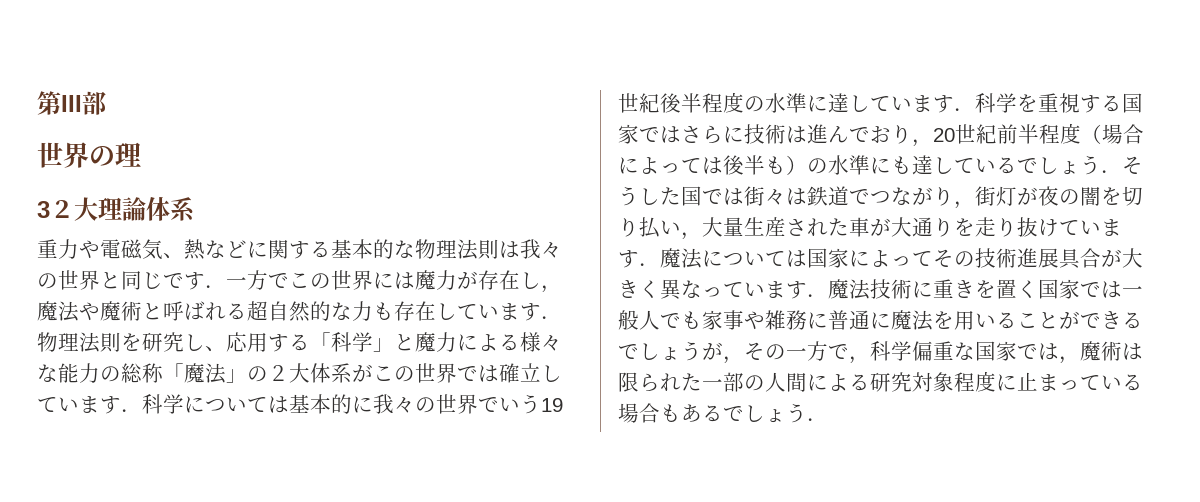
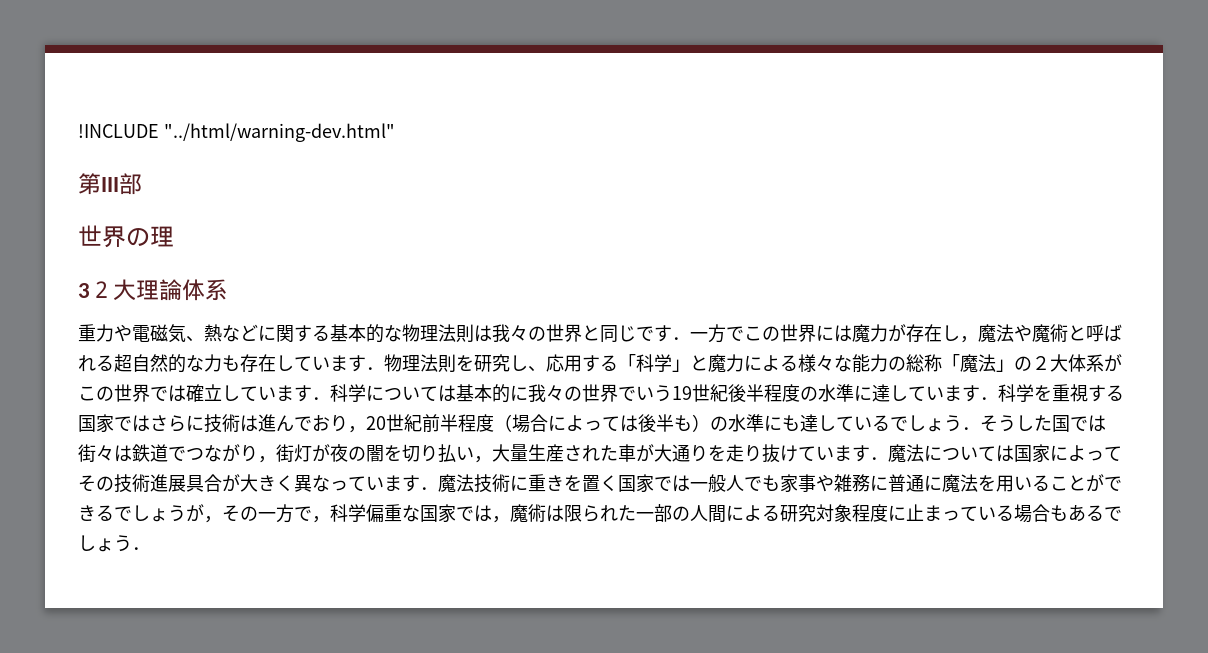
+ !INCLUDE "../html/warning-dev.html"

